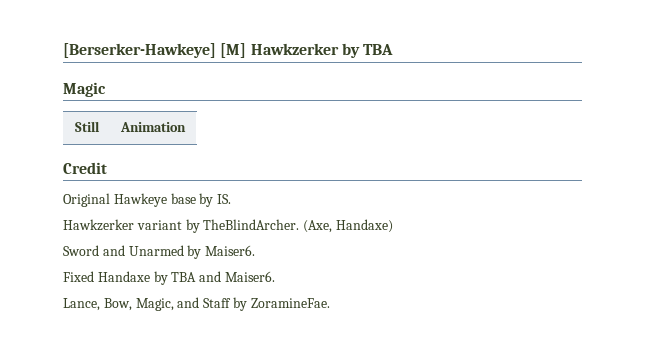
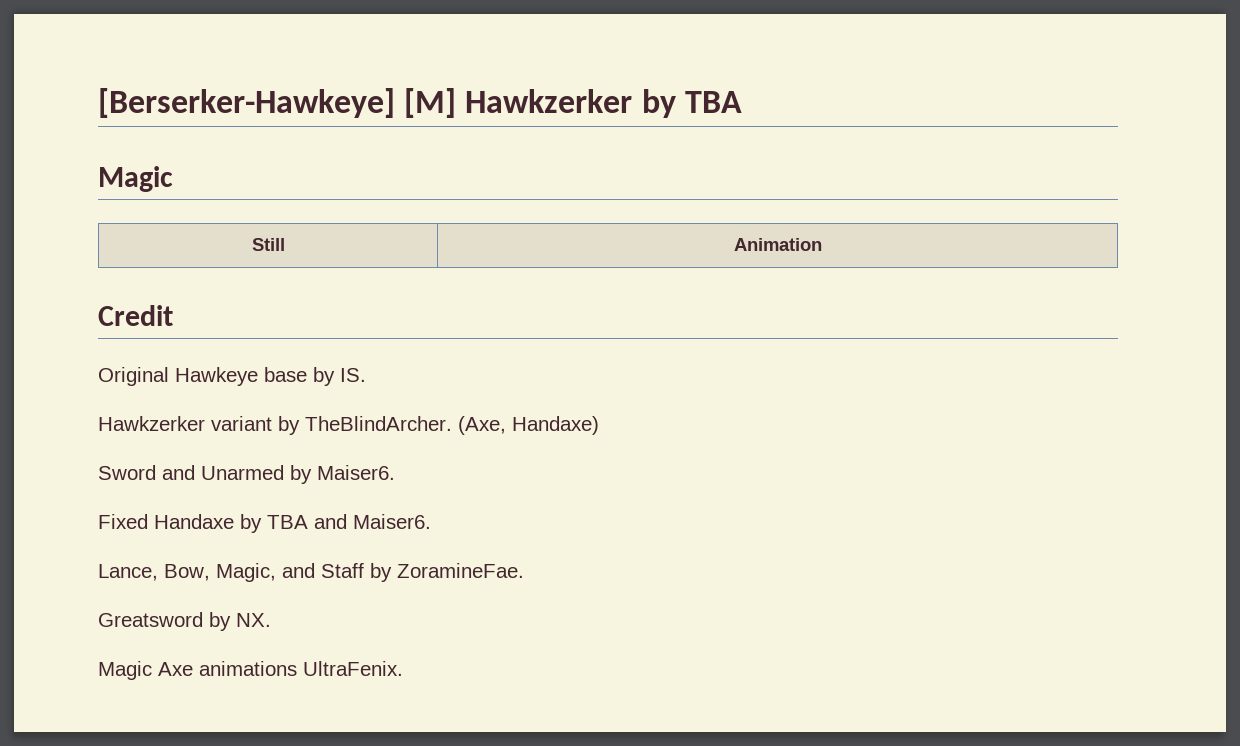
+ Greatsword by NX.
+ Magic Axe animations UltraFenix.

